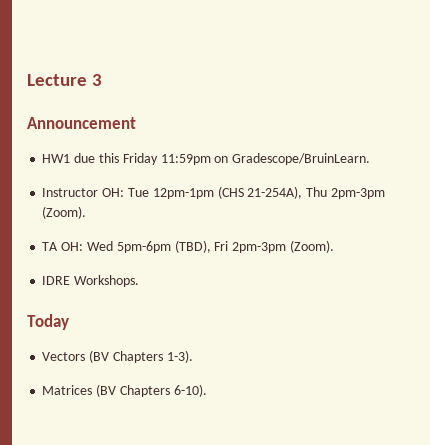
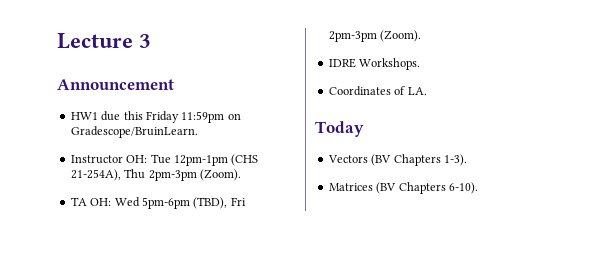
+ Coordinates of LA.

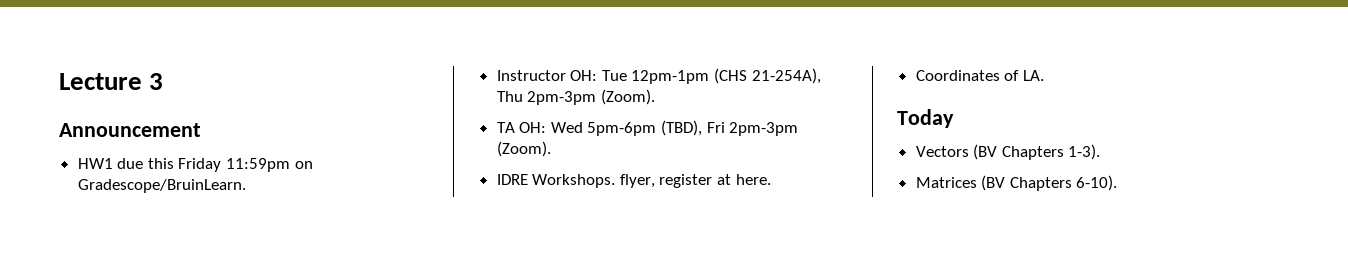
- IDRE Workshops.
+ IDRE Workshops. flyer, register at here.

